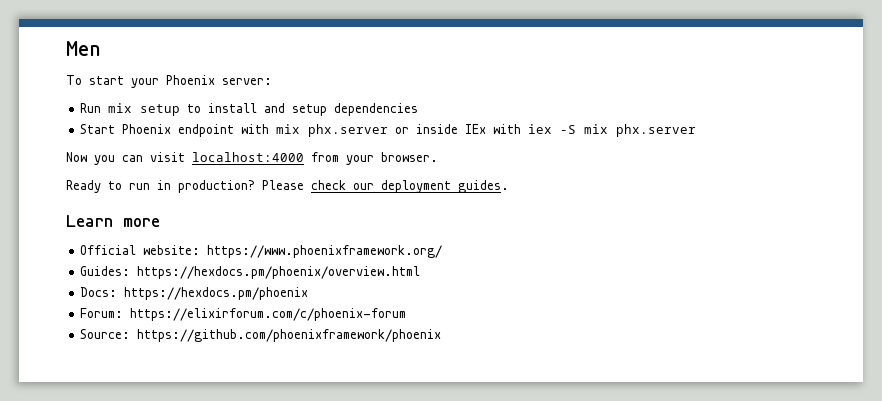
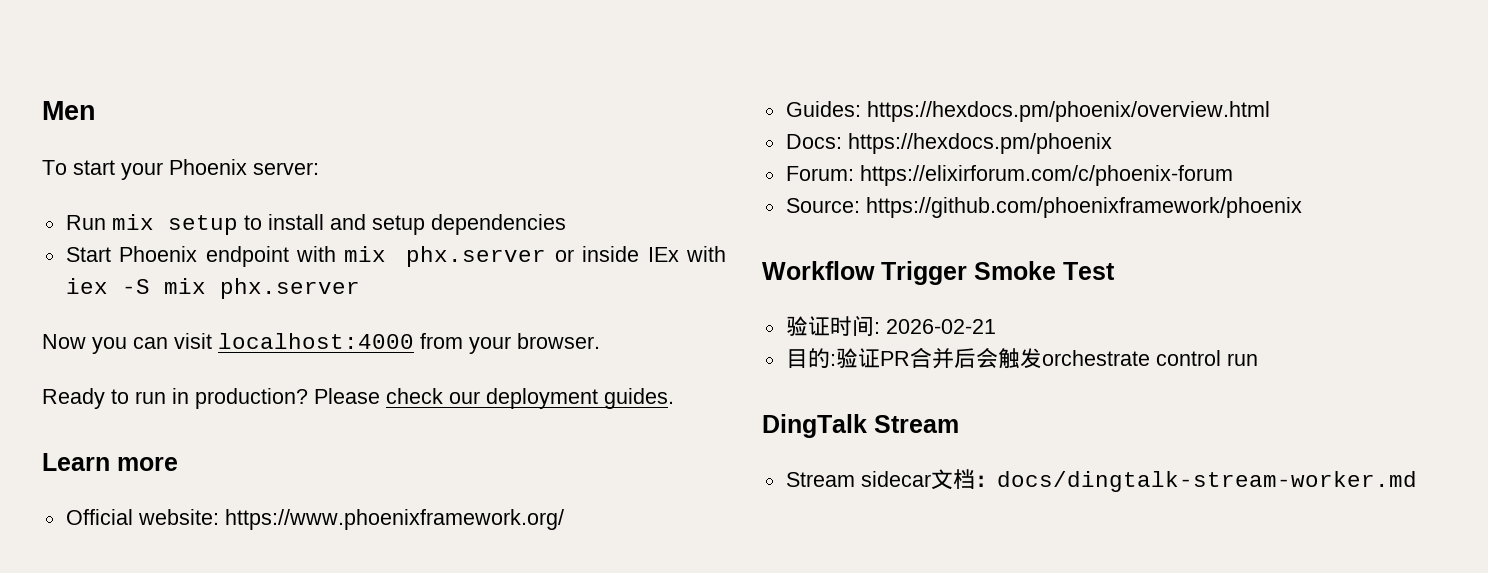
+ Workflow Trigger Smoke Test
+ 验证时间: 2026-02-21
+ 目的:验证PR合并后会触发orchestrate control run
+ DingTalk Stream
+ Stream sidecar文档：docs/dingtalk-stream-worker.md

